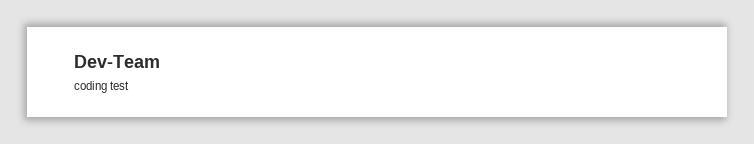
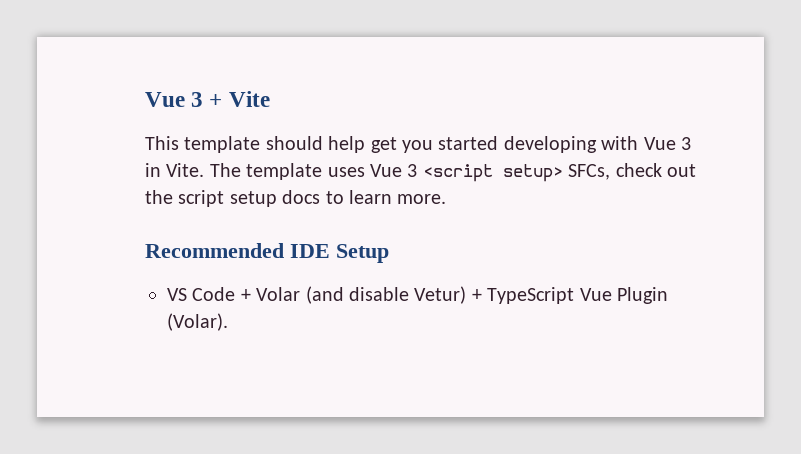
- Dev-Team
- coding test
+ Vue 3 + Vite
+ This template should help get you started developing with Vue 3 in Vite. The template uses Vue 3 <script setup> SFCs, check out the script setup docs to learn more.
+ Recommended IDE Setup
+ VS Code + Volar (and disable Vetur) + TypeScript Vue Plugin (Volar).

